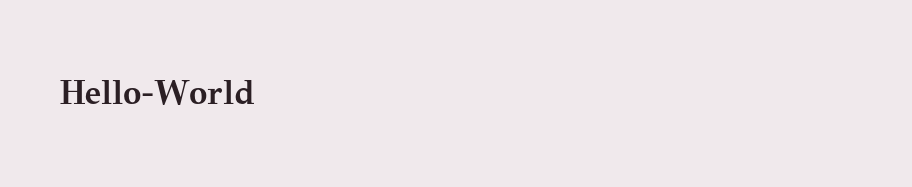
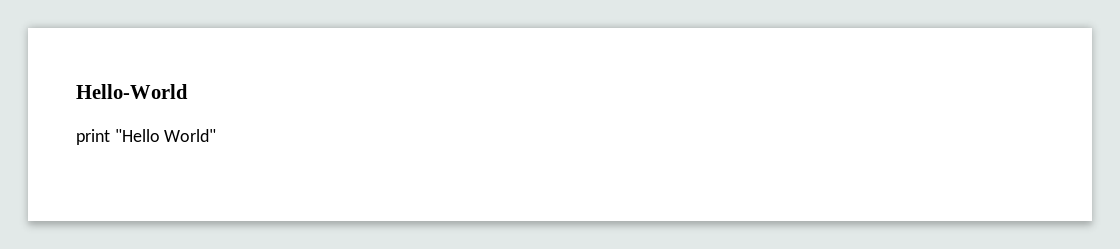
+ print "Hello World"

